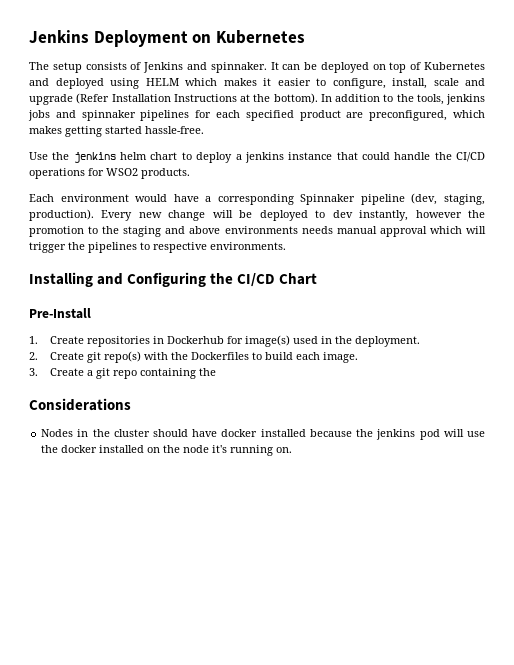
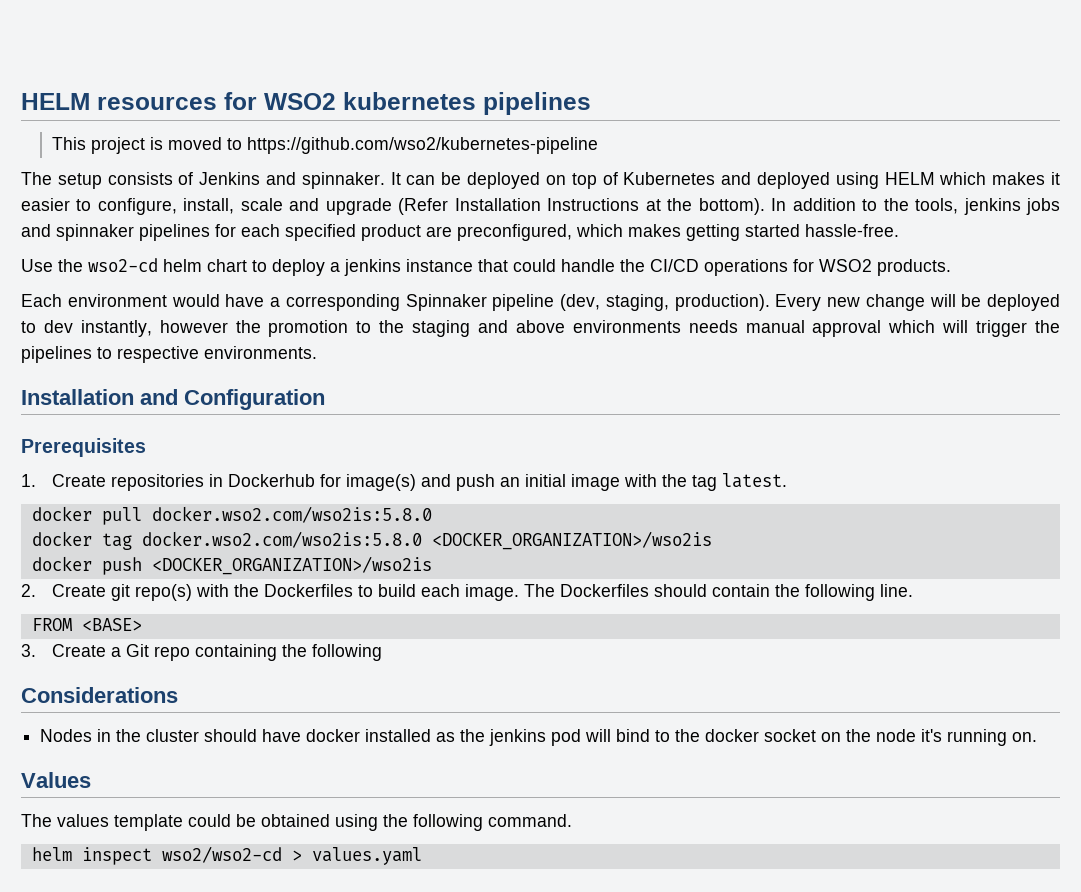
- Jenkins Deployment on Kubernetes
+ HELM resources for WSO2 kubernetes pipelines
+ This project is moved to https://github.com/wso2/kubernetes-pipeline
- Use the jenkins helm chart to deploy a jenkins instance that could handle the CI/CD operations for WSO2 products.
+ Use the wso2-cd helm chart to deploy a jenkins instance that could handle the CI/CD operations for WSO2 products.
- Installing and Configuring the CI/CD Chart
- Pre-Install
+ Installation and Configuration
+ Prerequisites
- 1. Create repositories in Dockerhub for image(s) used in the deployment.
+ 1. Create repositories in Dockerhub for image(s) and push an initial image with the tag latest.
+ docker pull docker.wso2.com/wso2is:5.8.0
+ docker tag docker.wso2.com/wso2is:5.8.0 <DOCKER_ORGANIZATION>/wso2is
+ docker push <DOCKER_ORGANIZATION>/wso2is
+ The Dockerfiles should contain the following line.
+ FROM <BASE>
- 3. Create a git repo containing the
+ 3. Create a Git repo containing the following
- Nodes in the cluster should have docker installed because the jenkins pod will use the docker installed on the node it's running on.
+ Nodes in the cluster should have docker installed as the jenkins pod will bind to the docker socket on the node it's running on.
+ Values
+ The values template could be obtained using the following command.
+ helm inspect wso2/wso2-cd > values.yaml

